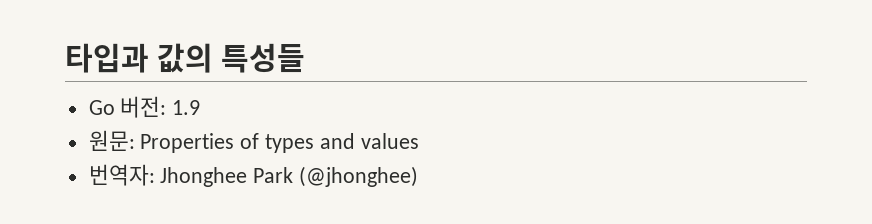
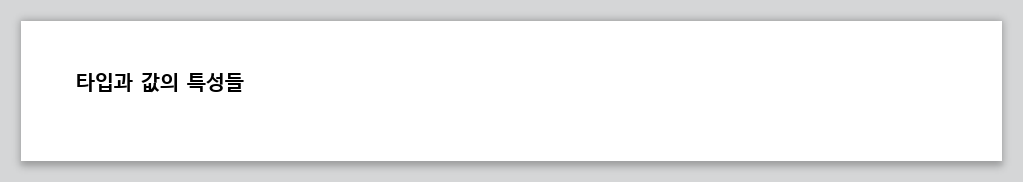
- Go 버전: 1.9
- 원문: Properties of types and values
- 번역자: Jhonghee Park (@jhonghee)

